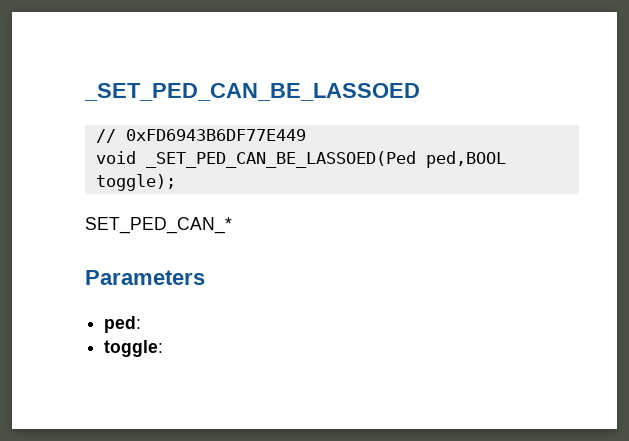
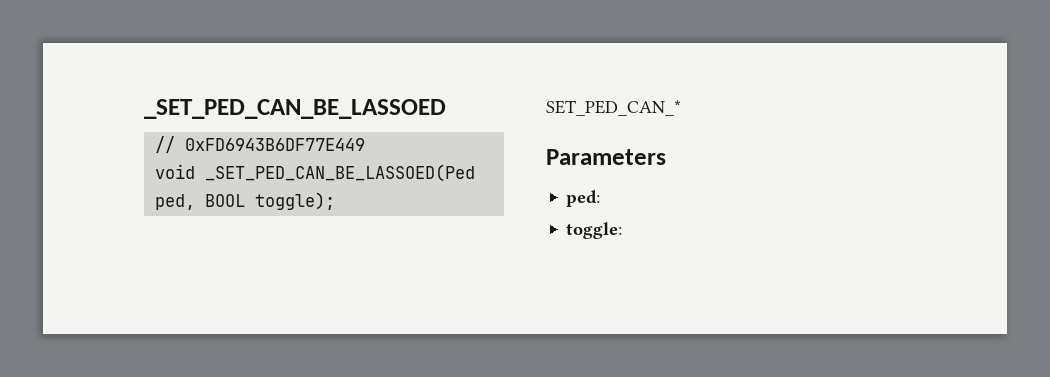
- void _SET_PED_CAN_BE_LASSOED(Ped ped,BOOL toggle);
+ void _SET_PED_CAN_BE_LASSOED(Ped ped, BOOL toggle);

